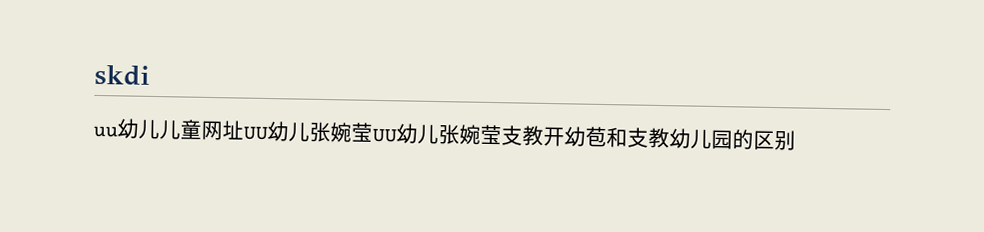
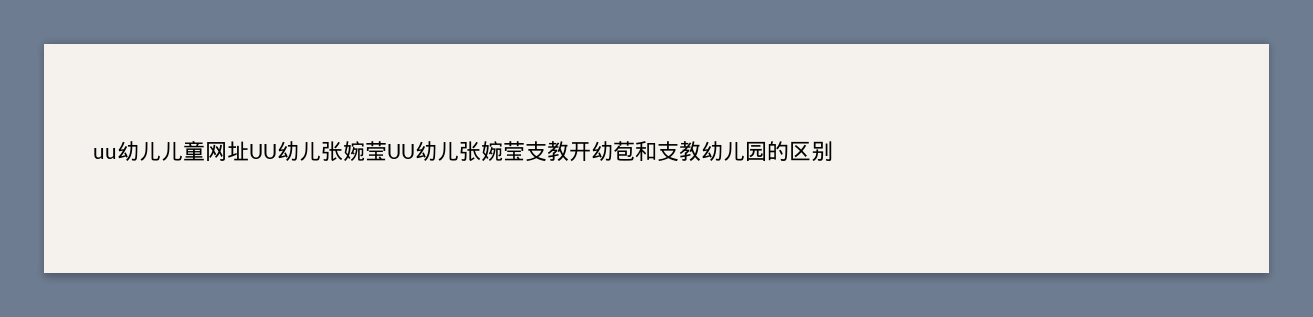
- skdi

